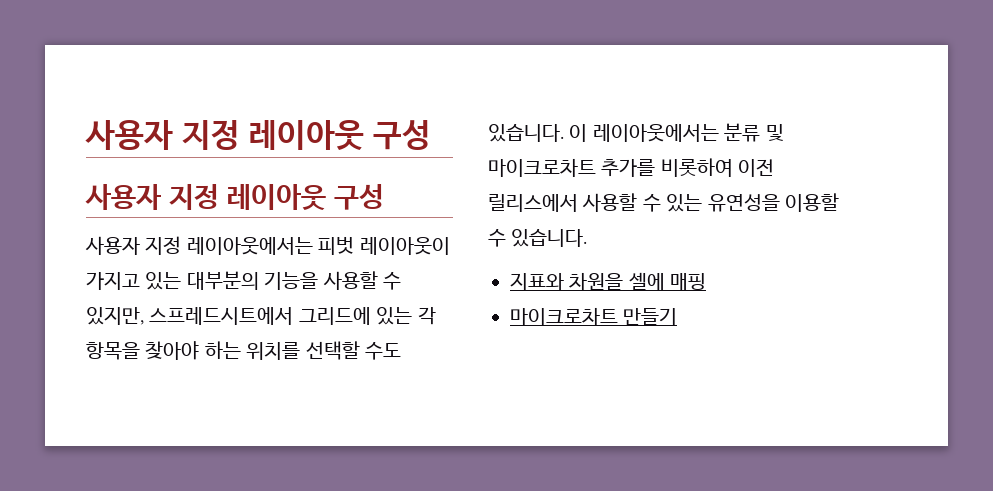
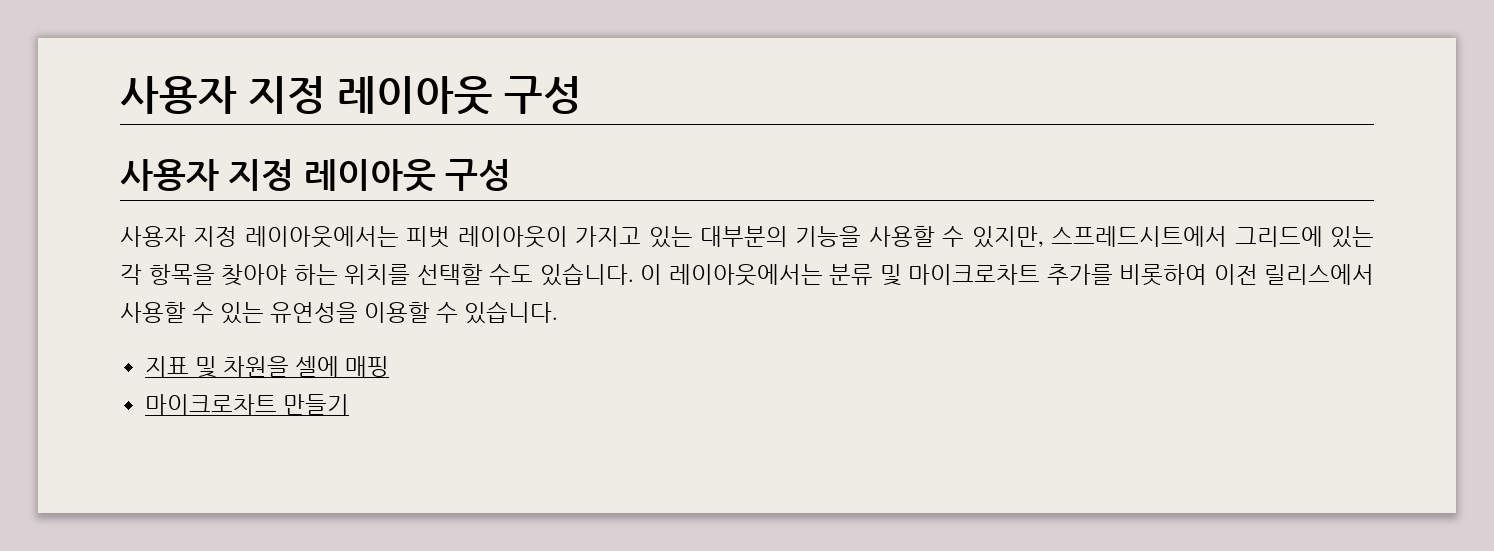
- 지표와 차원을 셀에 매핑
+ 지표 및 차원을 셀에 매핑

